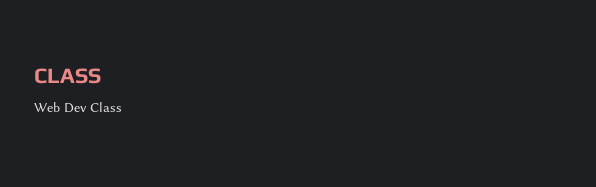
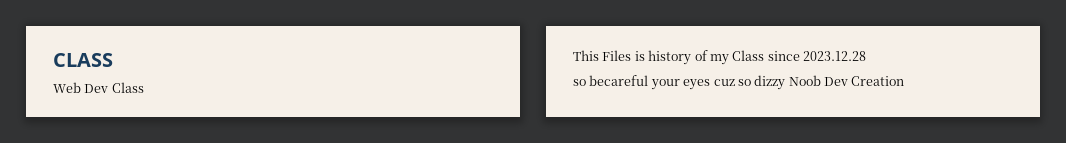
+ This Files is history of my Class since 2023.12.28
+ so becareful your eyes cuz so dizzy Noob Dev Creation

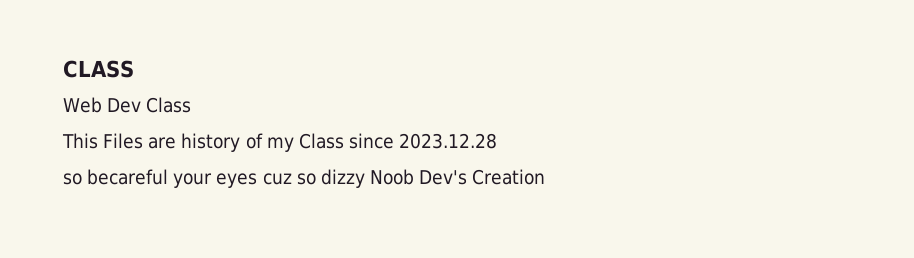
- This Files is history of my Class since 2023.12.28
+ This Files are history of my Class since 2023.12.28
- so becareful your eyes cuz so dizzy Noob Dev Creation
+ so becareful your eyes cuz so dizzy Noob Dev's Creation

